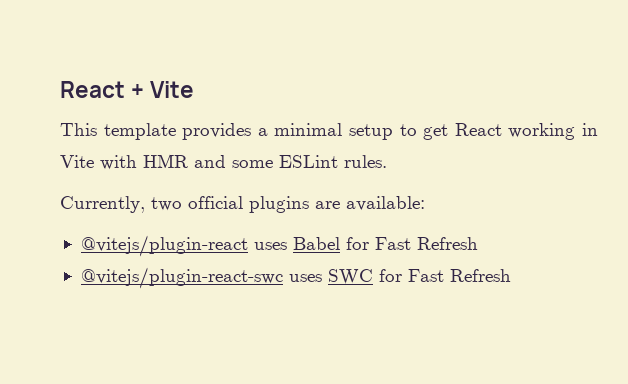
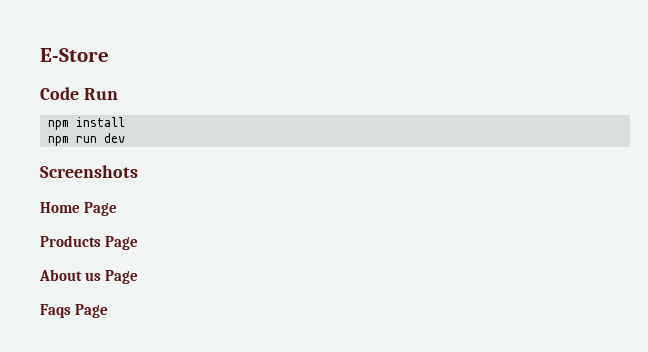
- React + Vite
- This template provides a minimal setup to get React working in Vite with HMR and some ESLint rules.
- Currently, two official plugins are available:
- @vitejs/plugin-react uses Babel for Fast Refresh
- @vitejs/plugin-react-swc uses SWC for Fast Refresh
+ E-Store
+ Code Run
+ npm install
+ npm run dev
+ Screenshots
+ Home Page
+ Products Page
+ About us Page
+ Faqs Page

